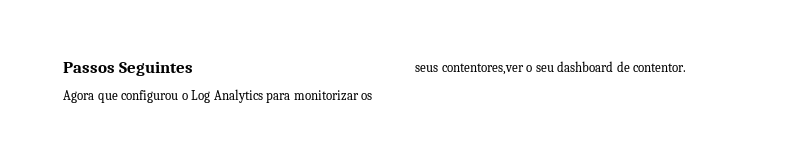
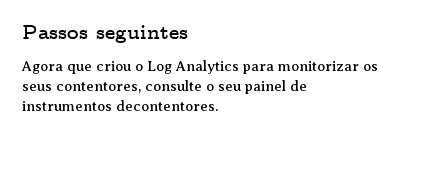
- Passos Seguintes
+ Passos seguintes
- Agora que configurou o Log Analytics para monitorizar os seus contentores,ver o seu dashboard de contentor.
+ Agora que criou o Log Analytics para monitorizar os seus contentores, consulte o seu painel de instrumentos decontentores.

